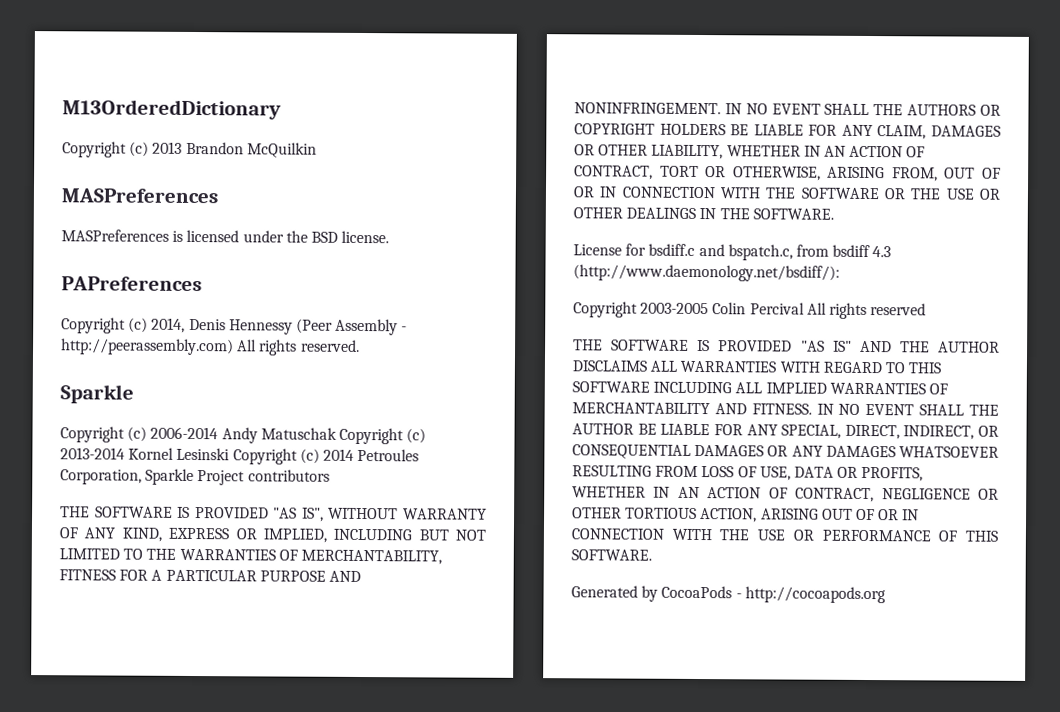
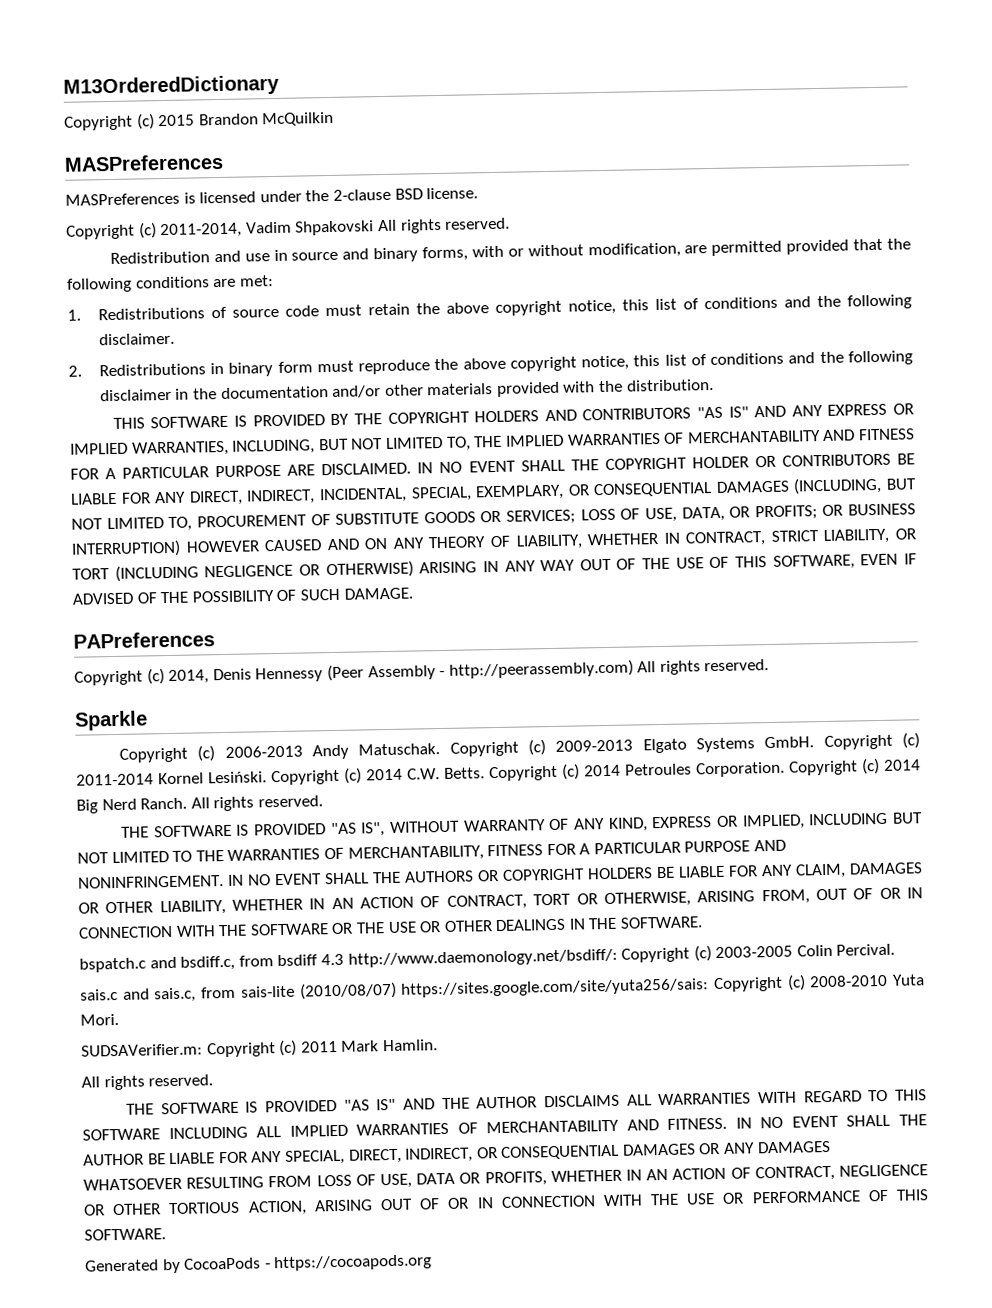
- Copyright (c) 2013 Brandon McQuilkin
+ Copyright (c) 2015 Brandon McQuilkin
- MASPreferences is licensed under the BSD license.
+ MASPreferences is licensed under the 2-clause BSD license.
+ Copyright (c) 2011-2014, Vadim Shpakovski All rights reserved.
+ Redistribution and use in source and binary forms, with or without modification, are permitted provided that the following conditions are met:
+ 1. Redistributions of source code must retain the above copyright notice, this list of conditions and the following disclaimer.
+ 2. Redistributions in binary form must reproduce the above copyright notice, this list of conditions and the following disclaimer in the documentation and/or other materials provided with the distribution.
+ THIS SOFTWARE IS PROVIDED BY THE COPYRIGHT HOLDERS AND CONTRIBUTORS "AS IS" AND ANY EXPRESS OR IMPLIED WARRANTIES, INCLUDING, BUT NOT LIMITED TO, THE IMPLIED WARRANTIES OF MERCHANTABILITY AND FITNESS FOR A PARTICULAR PURPOSE ARE DISCLAIMED. IN NO EVENT SHALL THE COPYRIGHT HOLDER OR CONTRIBUTORS BE LIABLE FOR ANY DIRECT, INDIRECT, INCIDENTAL, SPECIAL, EXEMPLARY, OR CONSEQUENTIAL DAMAGES (INCLUDING, BUT NOT LIMITED TO, PROCUREMENT OF SUBSTITUTE GOODS OR SERVICES; LOSS OF USE, DATA, OR PROFITS; OR BUSINESS INTERRUPTION) HOWEVER CAUSED AND ON ANY THEORY OF LIABILITY, WHETHER IN CONTRACT, STRICT LIABILITY, OR TORT (INCLUDING NEGLIGENCE OR OTHERWISE) ARISING IN ANY WAY OUT OF THE USE OF THIS SOFTWARE, EVEN IF ADVISED OF THE POSSIBILITY OF SUCH DAMAGE.
- Copyright (c) 2006-2014 Andy Matuschak Copyright (c) 2013-2014 Kornel Lesinski Copyright (c) 2014 Petroules Corporation, Sparkle Project contributors
+ Copyright (c) 2006-2013 Andy Matuschak. Copyright (c) 2009-2013 Elgato Systems GmbH. Copyright (c) 2011-2014 Kornel Lesiński. Copyright (c) 2014 C.W. Betts. Copyright (c) 2014 Petroules Corporation. Copyright (c) 2014 Big Nerd Ranch. All rights reserved.
- License for bsdiff.c and bspatch.c, from bsdiff 4.3 (http://www.daemonology.net/bsdiff/):
- Copyright 2003-2005 Colin Percival All rights reserved
+ bspatch.c and bsdiff.c, from bsdiff 4.3 http://www.daemonology.net/bsdiff/: Copyright (c) 2003-2005 Colin Percival.
+ sais.c and sais.c, from sais-lite (2010/08/07) https://sites.google.com/site/yuta256/sais: Copyright (c) 2008-2010 Yuta Mori.
+ SUDSAVerifier.m: Copyright (c) 2011 Mark Hamlin.
+ All rights reserved.
- Generated by CocoaPods - http://cocoapods.org
+ Generated by CocoaPods - https://cocoapods.org

